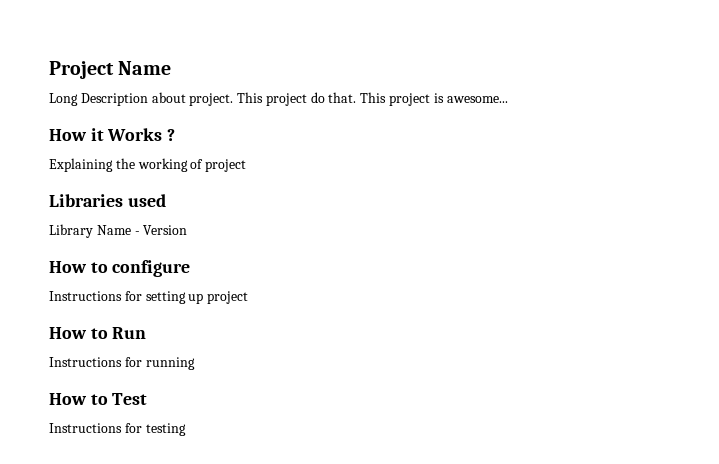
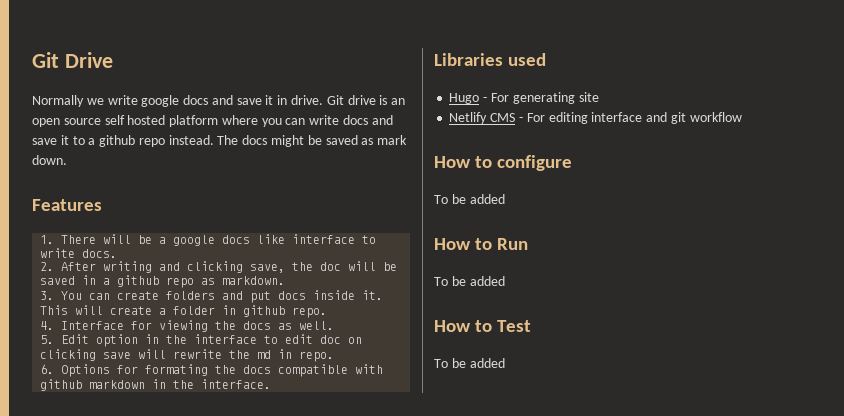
- Project Name
- Long Description about project. This project do that. This project is awesome...
- How it Works ?
- Explaining the working of project
+ Git Drive
+ Normally we write google docs and save it in drive. Git drive is an open source self hosted platform where you can write docs and save it to a github repo instead. The docs might be saved as mark down.
+ Features
+ 1. There will be a google docs like interface to write docs.
+ 2. After writing and clicking save, the doc will be saved in a github repo as markdown.
+ 3. You can create folders and put docs inside it. This will create a folder in github repo.
+ 4. Interface for viewing the docs as well.
+ 5. Edit option in the interface to edit doc on clicking save will rewrite the md in repo.
+ 6. Options for formating the docs compatible with github markdown in the interface.
  Libraries used
- Library Name - Version
+ Hugo - For generating site
+ Netlify CMS - For editing interface and git workflow
  How to configure
- Instructions for setting up project
+ To be added
  How to Run
- Instructions for running
+ To be added
  How to Test
- Instructions for testing
+ To be added

